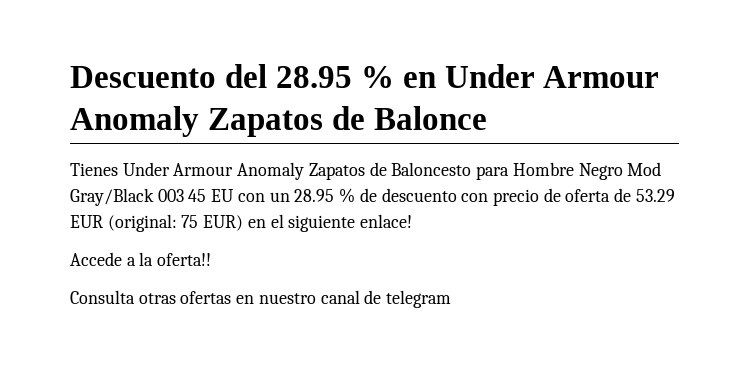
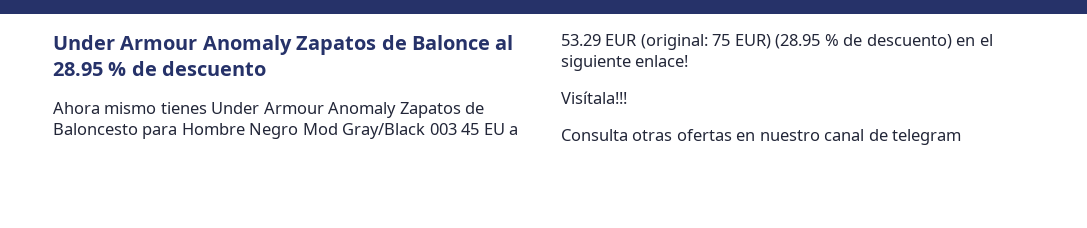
- Descuento del 28.95 % en Under Armour Anomaly Zapatos de Balonce
- Tienes Under Armour Anomaly Zapatos de Baloncesto para Hombre Negro Mod Gray/Black 003 45 EU con un 28.95 % de descuento con precio de oferta de 53.29 EUR (original: 75 EUR) en el siguiente enlace!
+ Under Armour Anomaly Zapatos de Balonce al 28.95 % de descuento
+ Ahora mismo tienes Under Armour Anomaly Zapatos de Baloncesto para Hombre Negro Mod Gray/Black 003 45 EU a 53.29 EUR (original: 75 EUR) (28.95 % de descuento) en el siguiente enlace!
- Accede a la oferta!!
+ Visítala!!!

